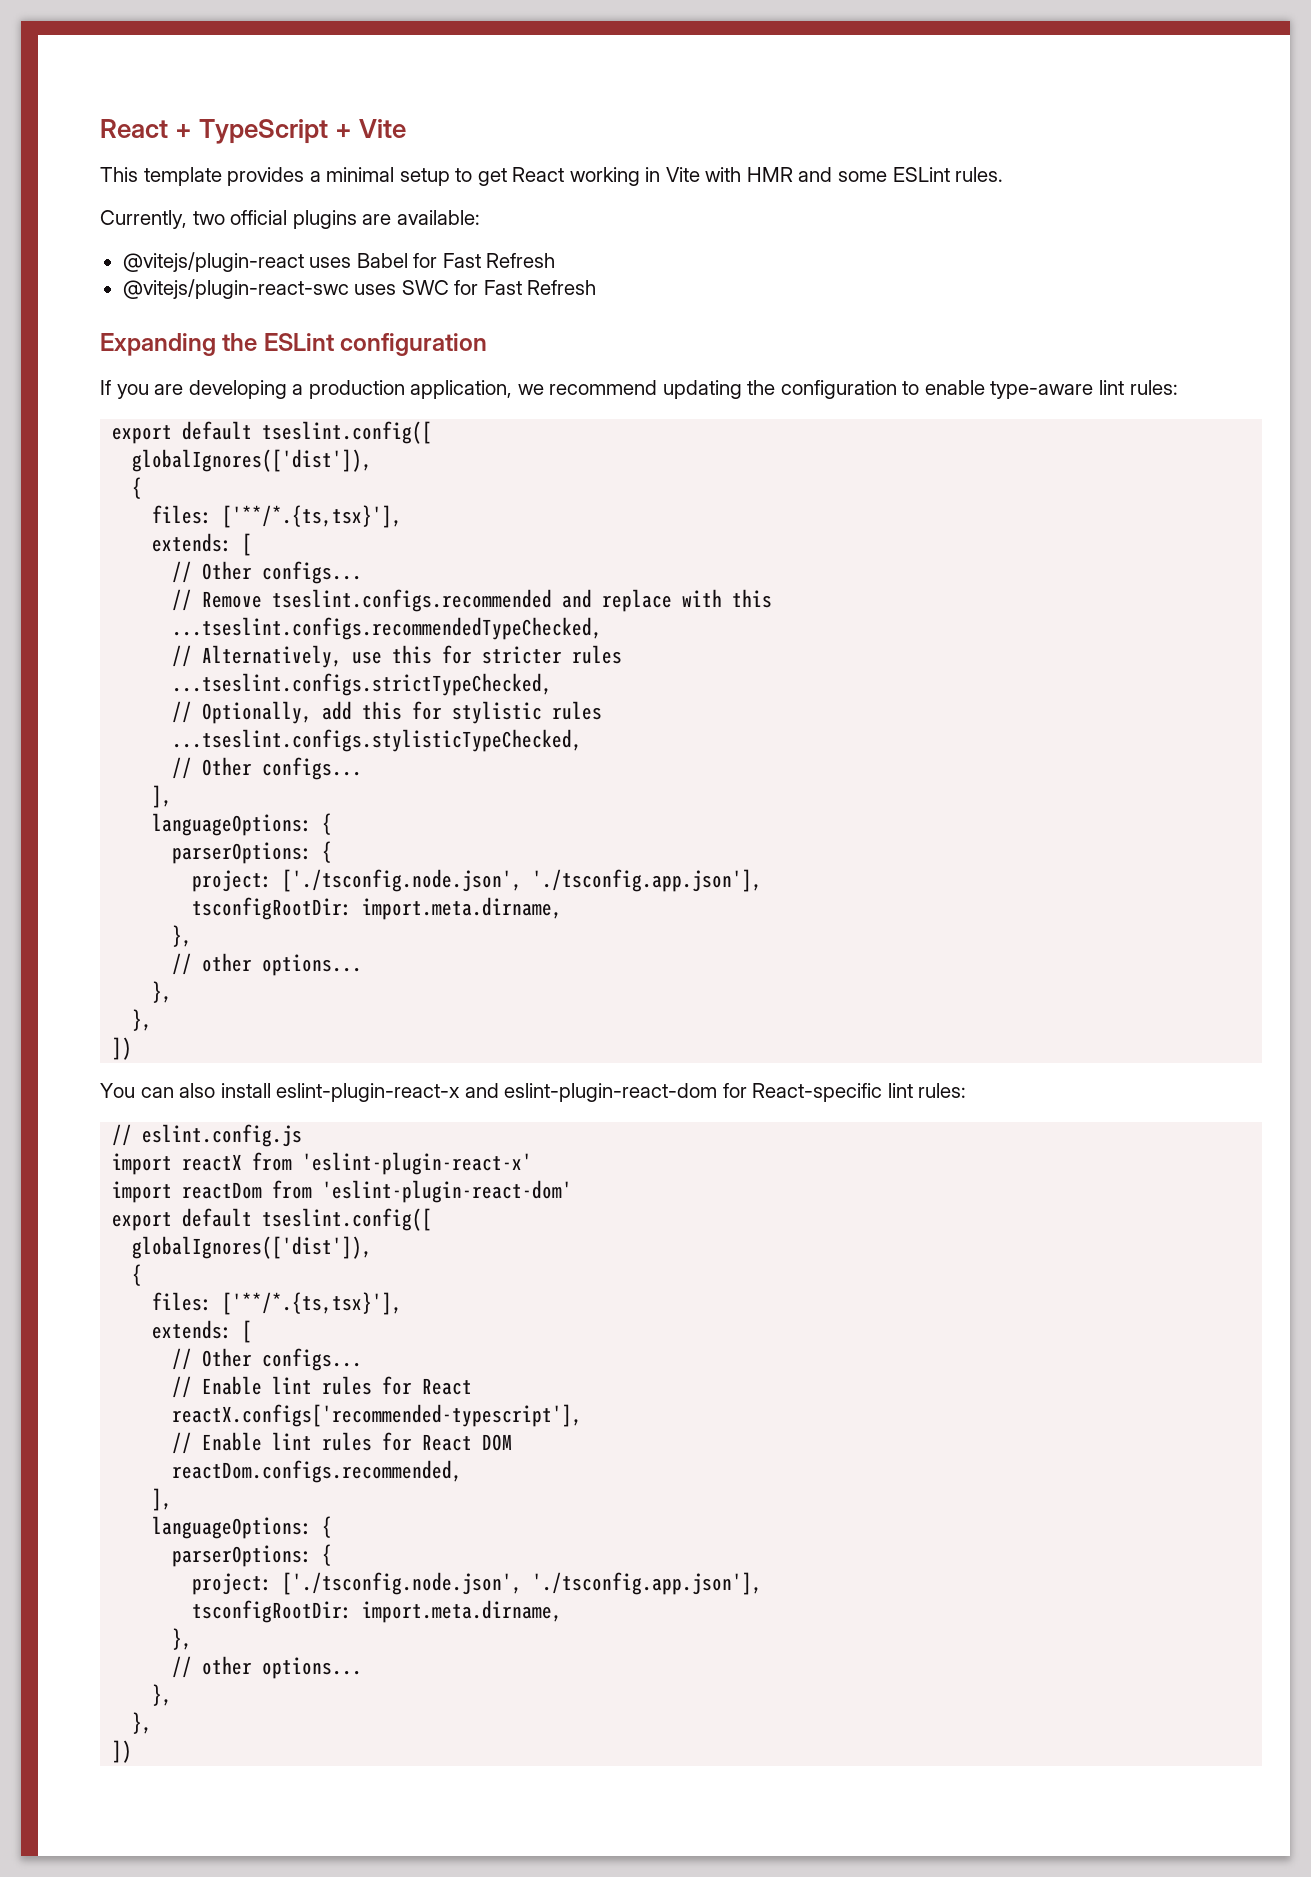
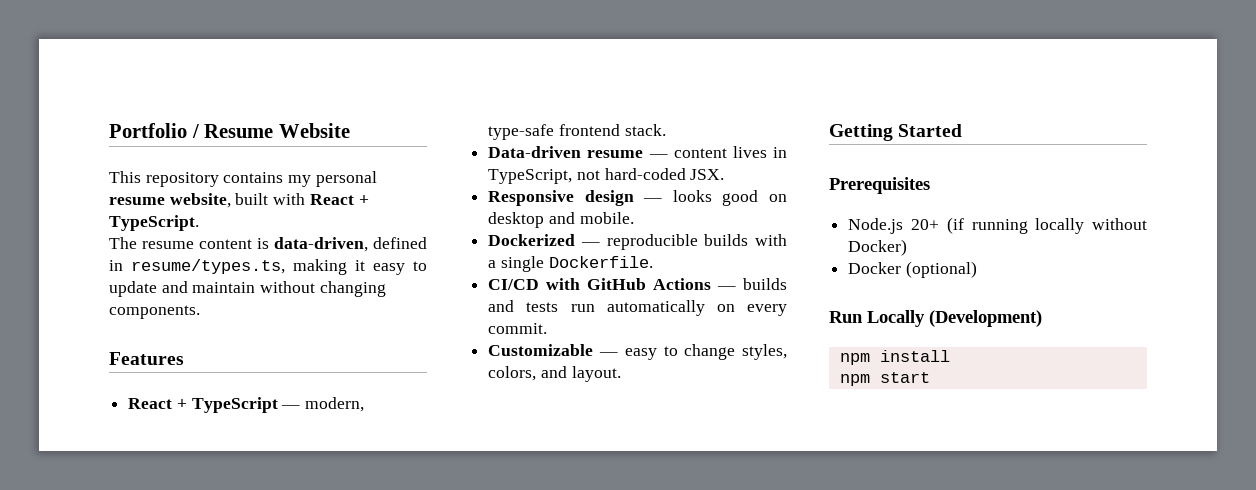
- React + TypeScript + Vite
- This template provides a minimal setup to get React working in Vite with HMR and some ESLint rules.
- Currently, two official plugins are available:
- @vitejs/plugin-react uses Babel for Fast Refresh
- @vitejs/plugin-react-swc uses SWC for Fast Refresh
- Expanding the ESLint configuration
- If you are developing a production application, we recommend updating the configuration to enable type-aware lint rules:
- export default tseslint.config([
- globalIgnores(['dist']),
- {
- files: ['**/*.{ts,tsx}'],
- extends: [
- // Other configs...
- // Remove tseslint.configs.recommended and replace with this
- ...tseslint.configs.recommendedTypeChecked,
- // Alternatively, use this for stricter rules
- ...tseslint.configs.strictTypeChecked,
- // Optionally, add this for stylistic rules
- ...tseslint.configs.stylisticTypeChecked,
- // Other configs...
- ],
- languageOptions: {
- parserOptions: {
- project: ['./tsconfig.node.json', './tsconfig.app.json'],
- tsconfigRootDir: import.meta.dirname,
- },
- // other options...
- },
- },
- ])
- You can also install eslint-plugin-react-x and eslint-plugin-react-dom for React-specific lint rules:
- // eslint.config.js
- import reactX from 'eslint-plugin-react-x'
- import reactDom from 'eslint-plugin-react-dom'
- export default tseslint.config([
- globalIgnores(['dist']),
- {
- files: ['**/*.{ts,tsx}'],
- extends: [
- // Other configs...
- // Enable lint rules for React
- reactX.configs['recommended-typescript'],
- // Enable lint rules for React DOM
- reactDom.configs.recommended,
- ],
- languageOptions: {
- parserOptions: {
- project: ['./tsconfig.node.json', './tsconfig.app.json'],
- tsconfigRootDir: import.meta.dirname,
- },
- // other options...
- },
- },
- ])
+ Portfolio / Resume Website
+ This repository contains my personal resume website, built with React + TypeScript.
+ The resume content is data-driven, defined in resume/types.ts, making it easy to update and maintain without changing components.
+ Features
+ React + TypeScript — modern, type-safe frontend stack.
+ Data-driven resume — content lives in TypeScript, not hard-coded JSX.
+ Responsive design — looks good on desktop and mobile.
+ Dockerized — reproducible builds with a single Dockerfile.
+ CI/CD with GitHub Actions — builds and tests run automatically on every commit.
+ Customizable — easy to change styles, colors, and layout.
+ Getting Started
+ Prerequisites
+ Node.js 20+ (if running locally without Docker)
+ Docker (optional)
+ Run Locally (Development)
+ npm install
+ npm start

